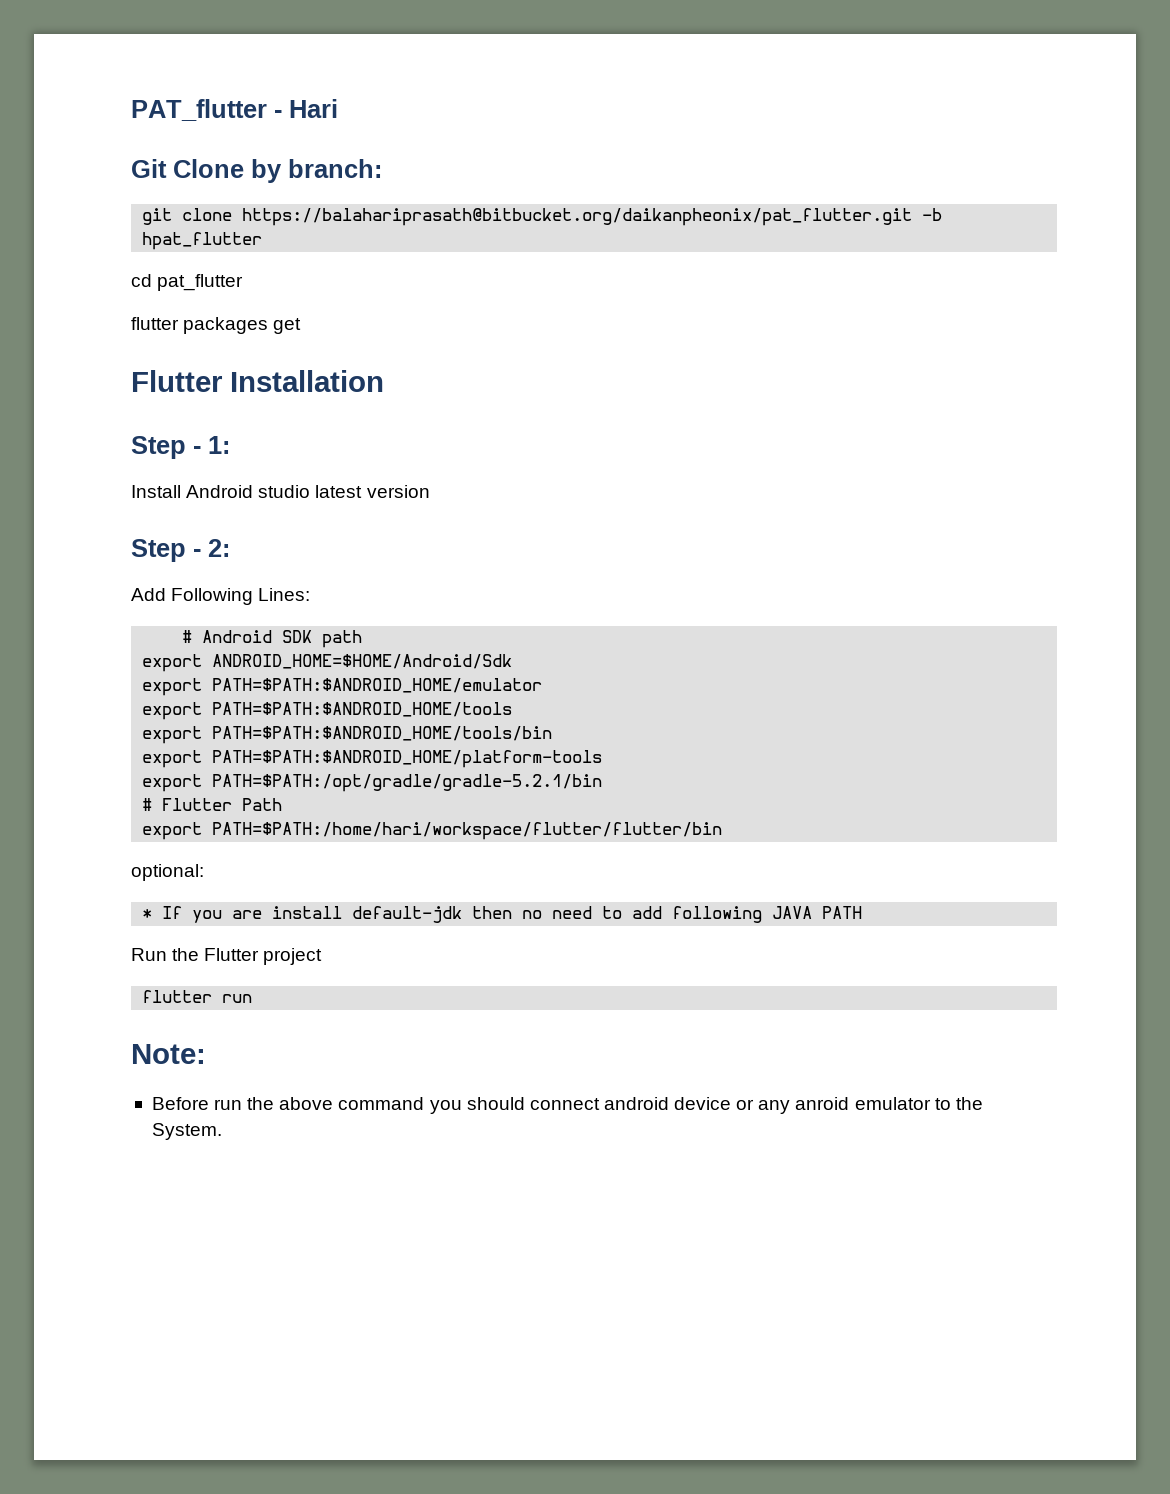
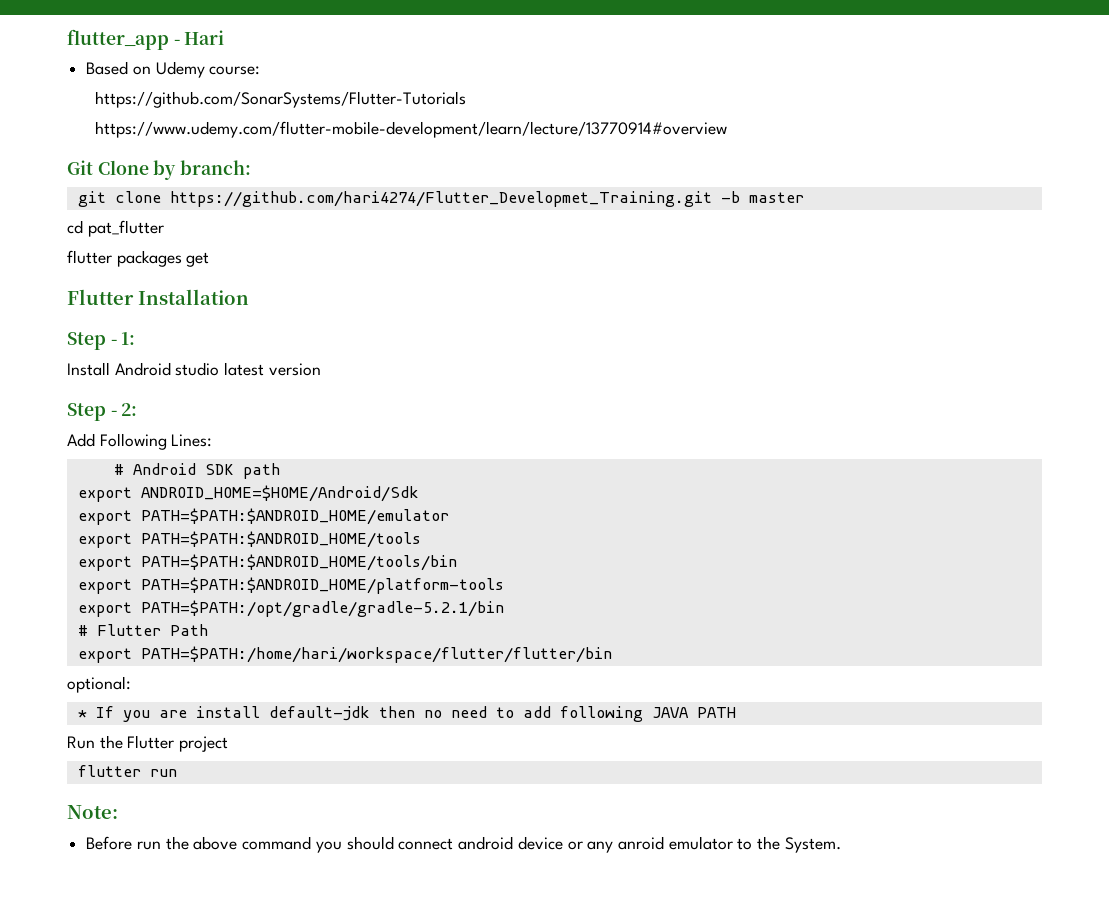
- PAT_flutter - Hari
+ flutter_app - Hari
+ Based on Udemy course:
+ https://github.com/SonarSystems/Flutter-Tutorials
+ https://www.udemy.com/flutter-mobile-development/learn/lecture/13770914#overview
- git clone https://balahariprasath@bitbucket.org/daikanpheonix/pat_flutter.git -b hpat_flutter
+ git clone https://github.com/hari4274/Flutter_Developmet_Training.git -b master

